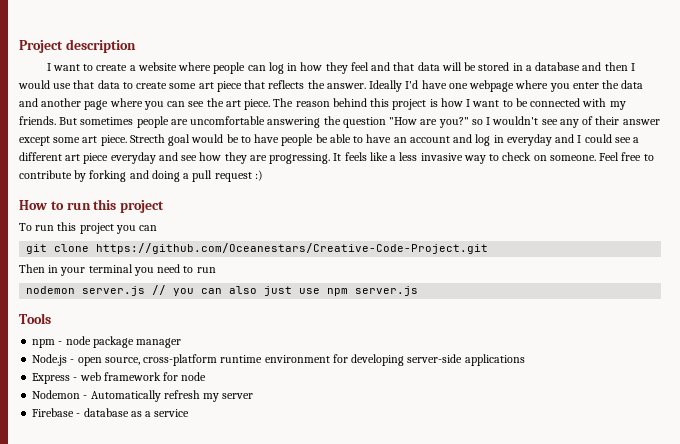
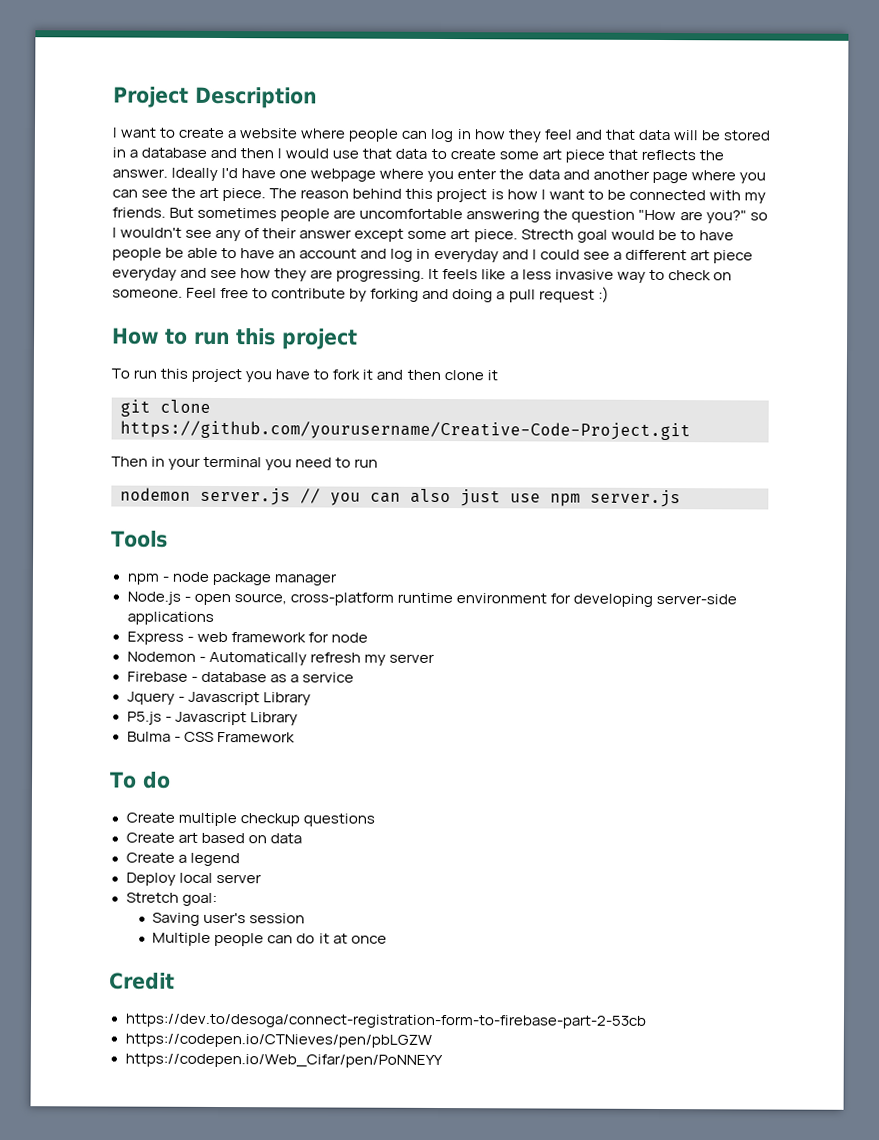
- Project description
+ Project Description
- To run this project you can
+ To run this project you have to fork it and then clone it
- git clone https://github.com/Oceanestars/Creative-Code-Project.git
+ git clone https://github.com/yourusername/Creative-Code-Project.git
+ Jquery - Javascript Library
+ P5.js - Javascript Library
+ Bulma - CSS Framework
+ To do
+ Create multiple checkup questions
+ Create art based on data
+ Create a legend
+ Deploy local server
+ Stretch goal:
+ Saving user's session
+ Multiple people can do it at once
+ Credit
+ https://dev.to/desoga/connect-registration-form-to-firebase-part-2-53cb
+ https://codepen.io/CTNieves/pen/pbLGZW
+ https://codepen.io/Web_Cifar/pen/PoNNEYY

